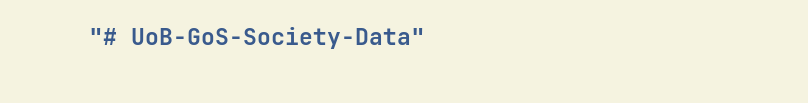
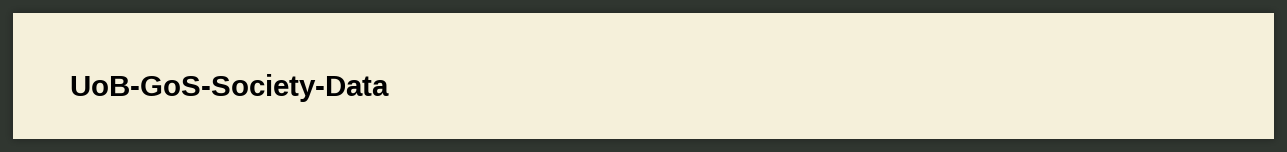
- "# UoB-GoS-Society-Data"
+ UoB-GoS-Society-Data

